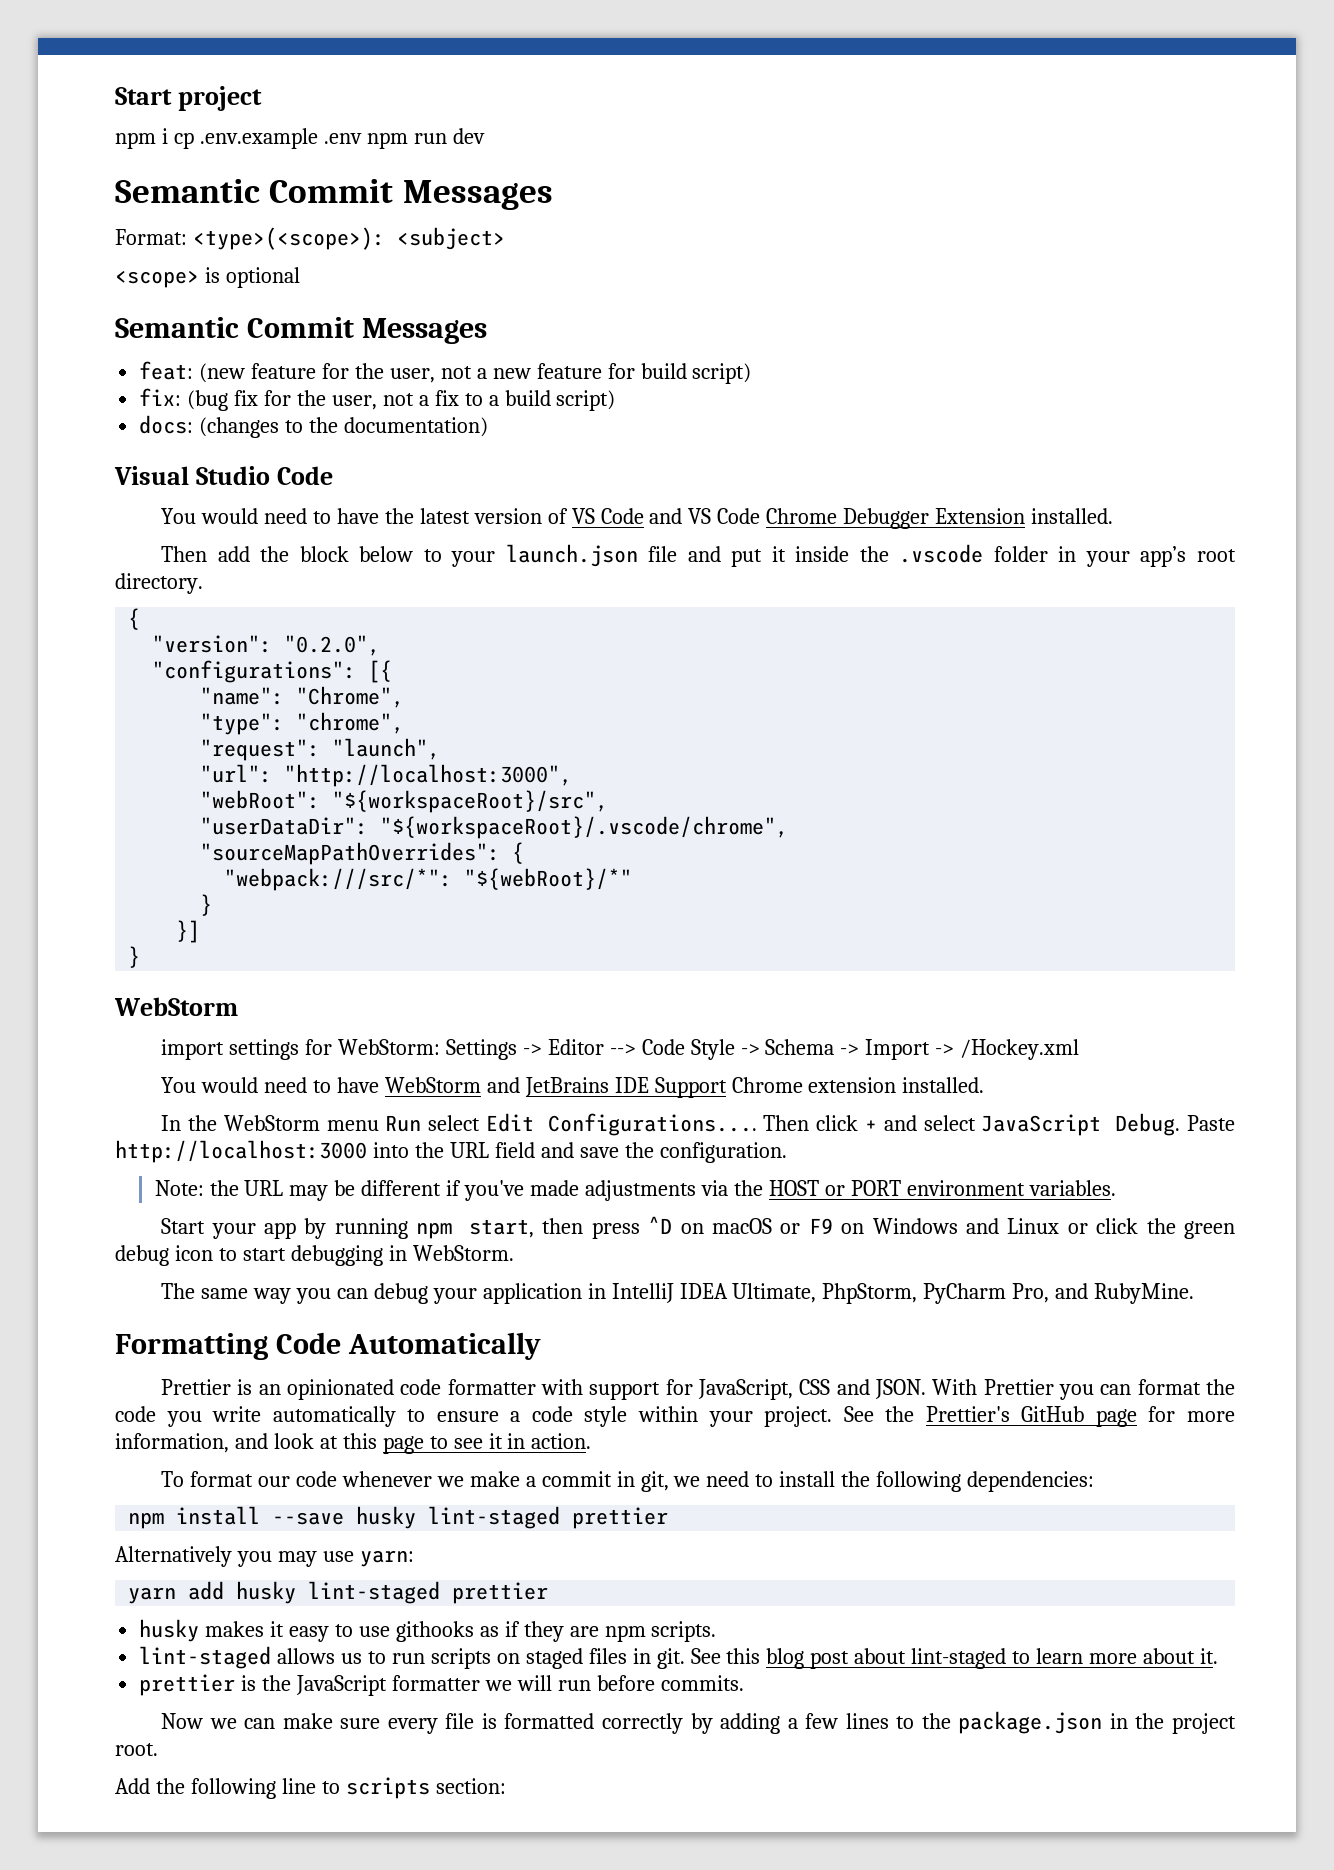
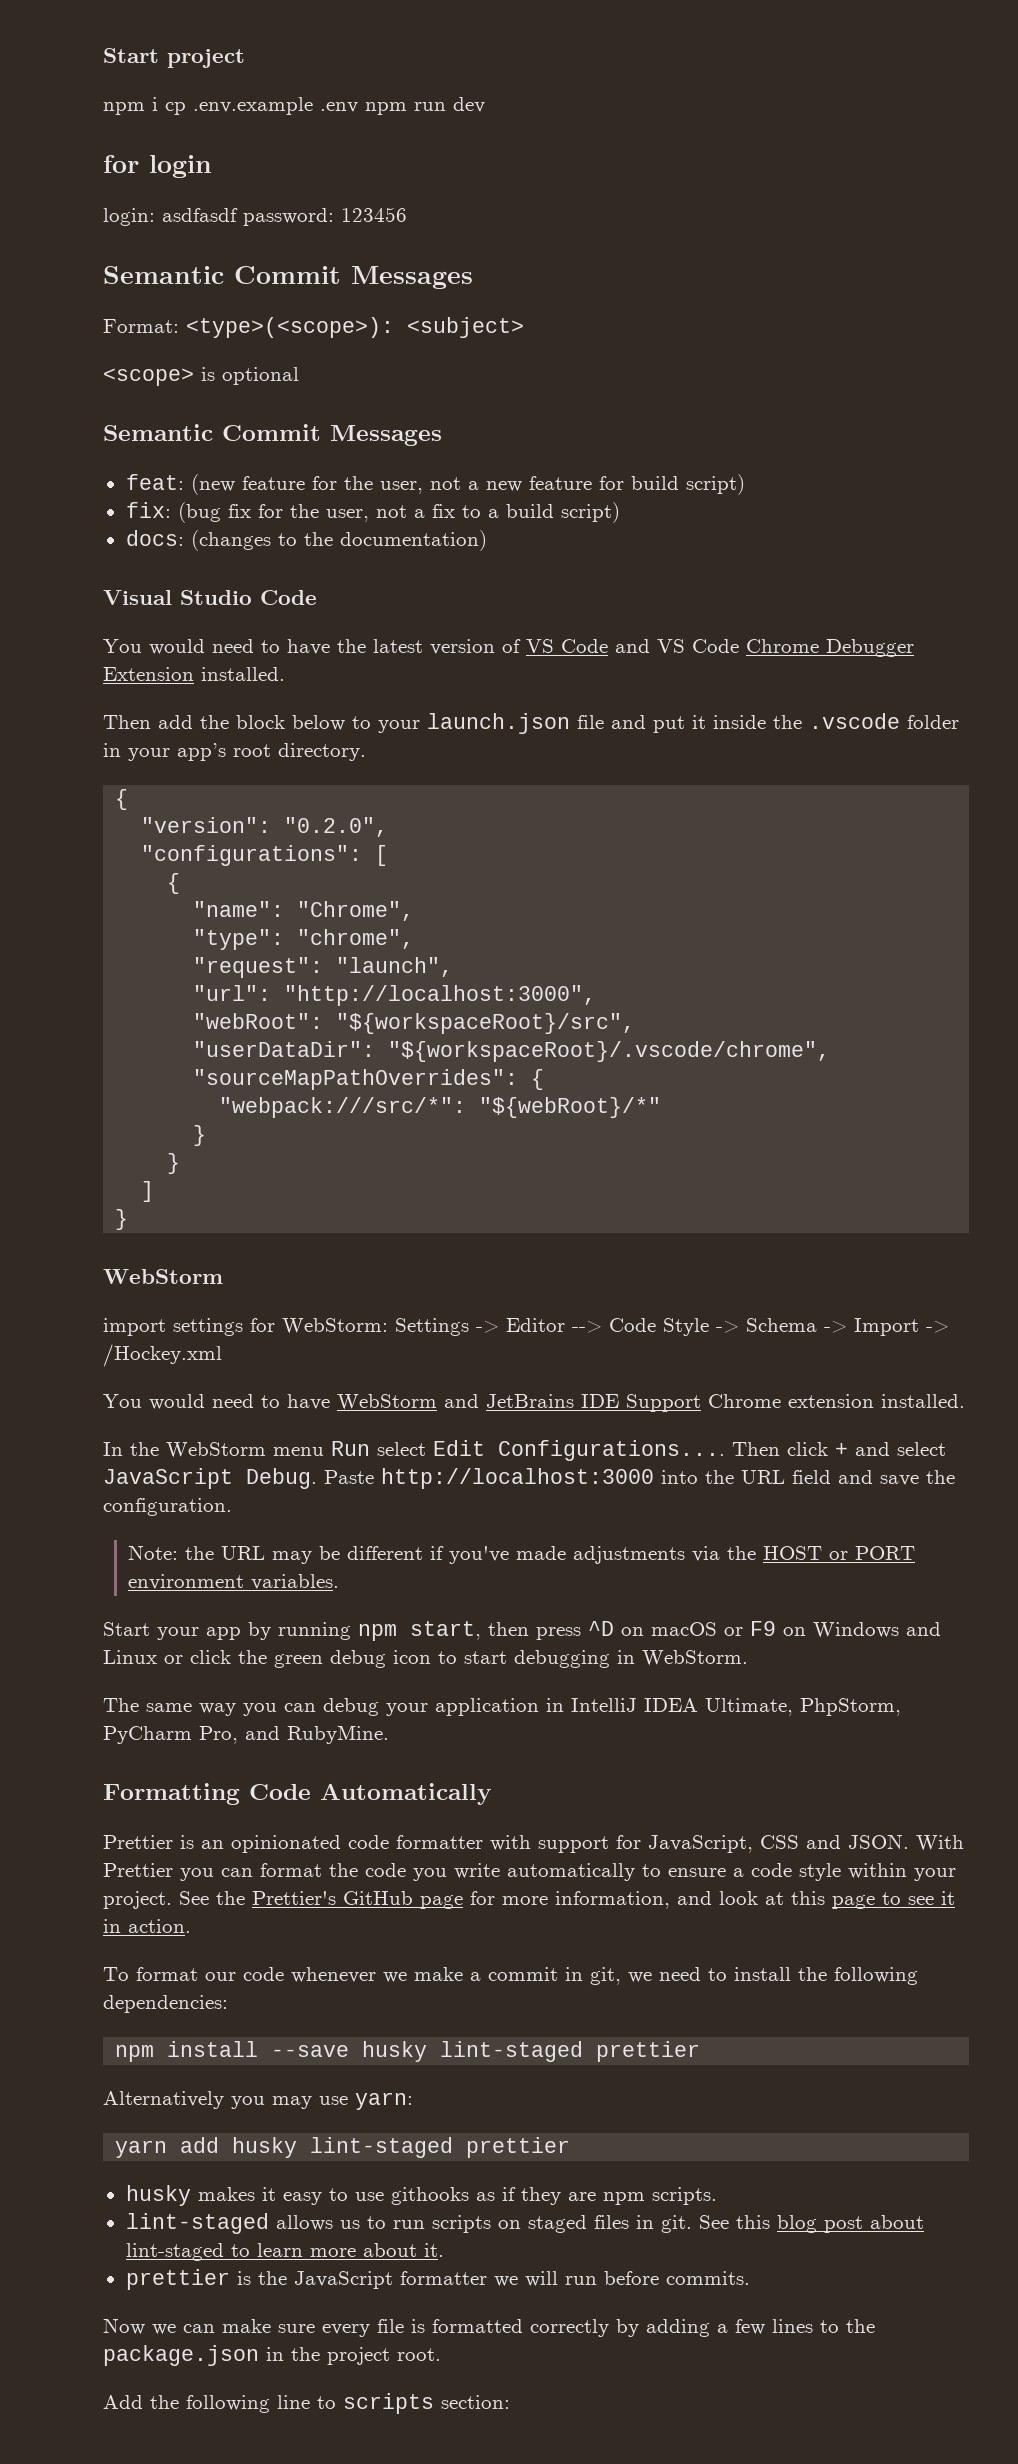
+ for login
+ login: asdfasdf password: 123456
- "configurations": [{
+ "configurations": [
+ {
  "webpack:///src/*": "${webRoot}/*"
  }
- }]
+ }
+ ]

